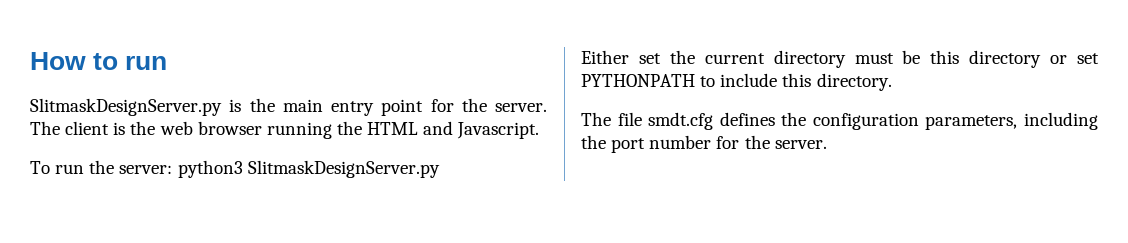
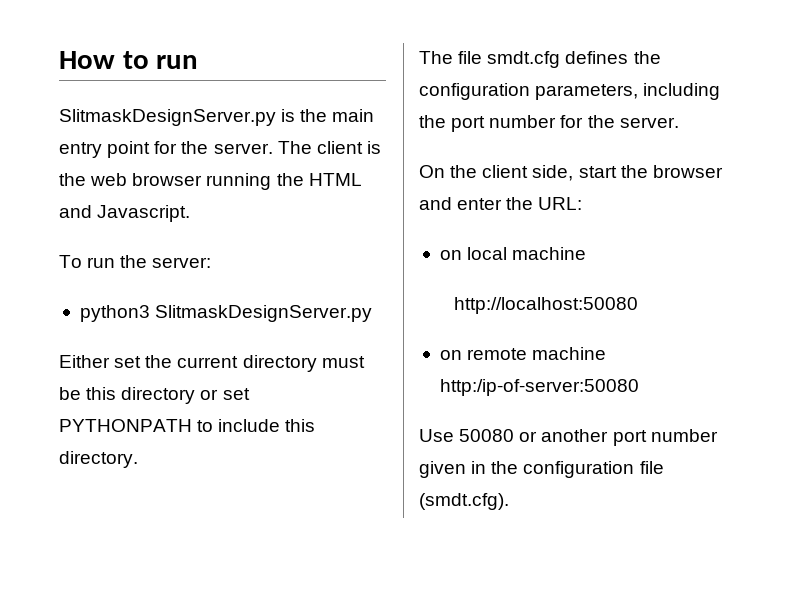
- To run the server: python3 SlitmaskDesignServer.py
+ To run the server:
+ python3 SlitmaskDesignServer.py
+ On the client side, start the browser and enter the URL:
+ on local machine
+ http://localhost:50080
+ on remote machine http:/ip-of-server:50080
+ Use 50080 or another port number given in the configuration file (smdt.cfg).

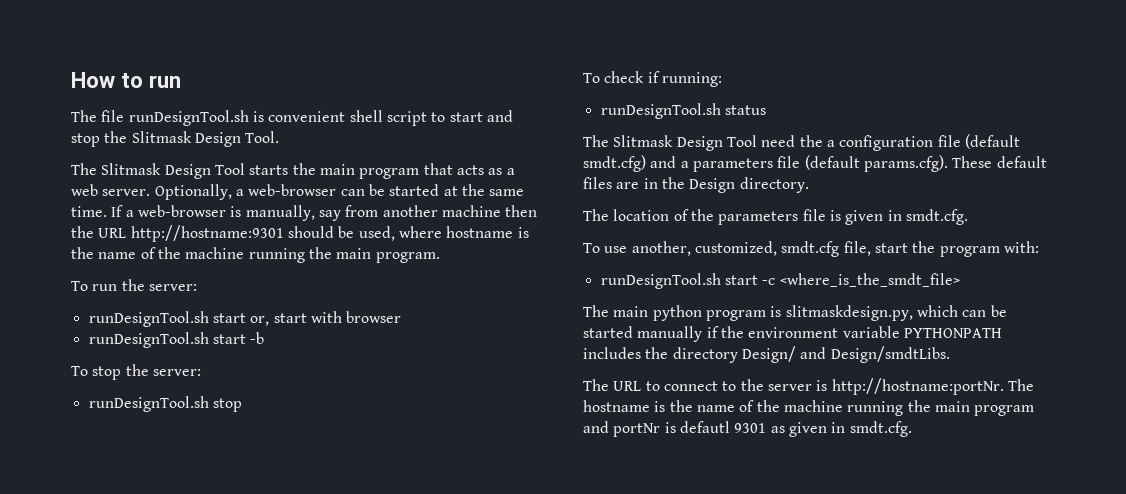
- SlitmaskDesignServer.py is the main entry point for the server. The client is the web browser running the HTML and Javascript.
+ The file runDesignTool.sh is convenient shell script to start and stop the Slitmask Design Tool.
+ The Slitmask Design Tool starts the main program that acts as a web server. Optionally, a web-browser can be started at the same time. If a web-browser is manually, say from another machine then the URL http://hostname:9301 should be used, where hostname is the name of the machine running the main program.
  To run the server:
- python3 SlitmaskDesignServer.py
- Either set the current directory must be this directory or set PYTHONPATH to include this directory.
- The file smdt.cfg defines the configuration parameters, including the port number for the server.
- On the client side, start the browser and enter the URL:
- on local machine
- http://localhost:50080
- on remote machine http:/ip-of-server:50080
- Use 50080 or another port number given in the configuration file (smdt.cfg).
+ runDesignTool.sh start or, start with browser
+ runDesignTool.sh start -b
+ To stop the server:
+ runDesignTool.sh stop
+ To check if running:
+ runDesignTool.sh status
+ The Slitmask Design Tool need the a configuration file (default smdt.cfg) and a parameters file (default params.cfg). These default files are in the Design directory.
+ The location of the parameters file is given in smdt.cfg.
+ To use another, customized, smdt.cfg file, start the program with:
+ runDesignTool.sh start -c <where_is_the_smdt_file>
+ The main python program is slitmaskdesign.py, which can be started manually if the environment variable PYTHONPATH includes the directory Design/ and Design/smdtLibs.
+ The URL to connect to the server is http://hostname:portNr. The hostname is the name of the machine running the main program and portNr is defautl 9301 as given in smdt.cfg.

